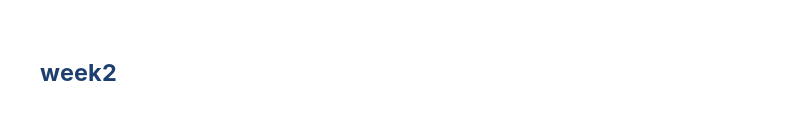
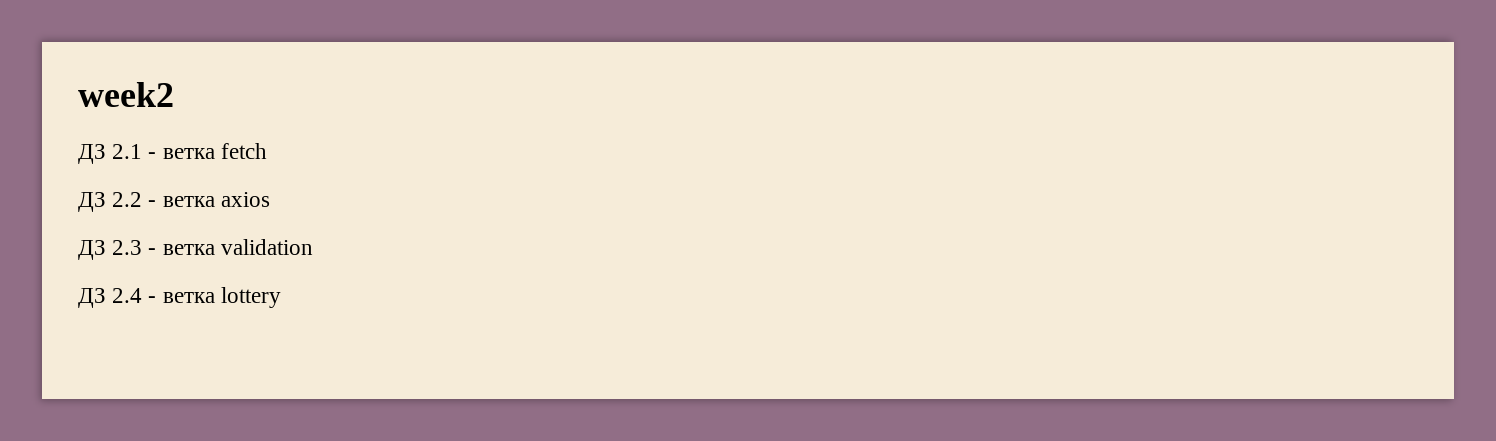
+ ДЗ 2.1 - ветка fetch
+ ДЗ 2.2 - ветка axios
+ ДЗ 2.3 - ветка validation
+ ДЗ 2.4 - ветка lottery

